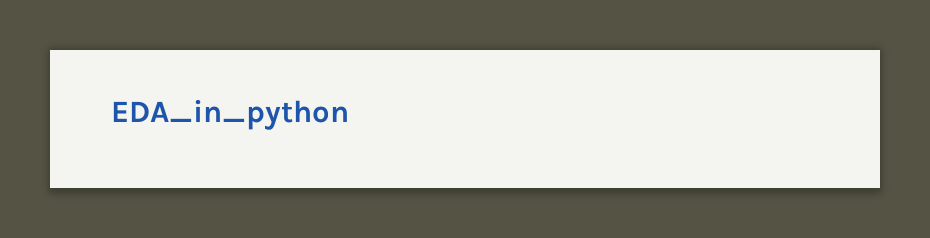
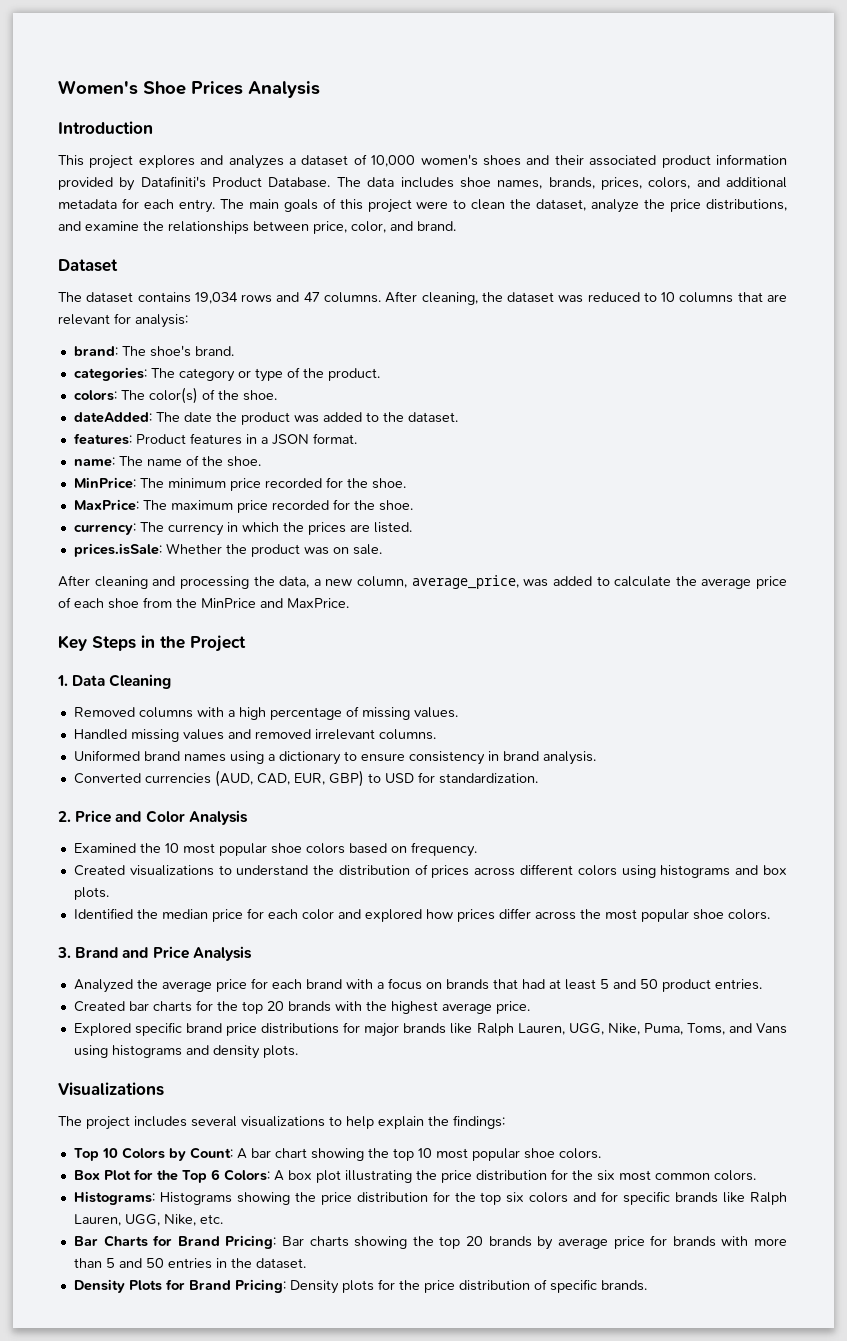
- EDA_in_python
+ Women's Shoe Prices Analysis
+ Introduction
+ This project explores and analyzes a dataset of 10,000 women's shoes and their associated product information provided by Datafiniti's Product Database. The data includes shoe names, brands, prices, colors, and additional metadata for each entry. The main goals of this project were to clean the dataset, analyze the price distributions, and examine the relationships between price, color, and brand.
+ Dataset
+ The dataset contains 19,034 rows and 47 columns. After cleaning, the dataset was reduced to 10 columns that are relevant for analysis:
+ brand: The shoe's brand.
+ categories: The category or type of the product.
+ colors: The color(s) of the shoe.
+ dateAdded: The date the product was added to the dataset.
+ features: Product features in a JSON format.
+ name: The name of the shoe.
+ MinPrice: The minimum price recorded for the shoe.
+ MaxPrice: The maximum price recorded for the shoe.
+ currency: The currency in which the prices are listed.
+ prices.isSale: Whether the product was on sale.
+ After cleaning and processing the data, a new column, average_price, was added to calculate the average price of each shoe from the MinPrice and MaxPrice.
+ Key Steps in the Project
+ 1. Data Cleaning
+ Removed columns with a high percentage of missing values.
+ Handled missing values and removed irrelevant columns.
+ Uniformed brand names using a dictionary to ensure consistency in brand analysis.
+ Converted currencies (AUD, CAD, EUR, GBP) to USD for standardization.
+ 2. Price and Color Analysis
+ Examined the 10 most popular shoe colors based on frequency.
+ Created visualizations to understand the distribution of prices across different colors using histograms and box plots.
+ Identified the median price for each color and explored how prices differ across the most popular shoe colors.
+ 3. Brand and Price Analysis
+ Analyzed the average price for each brand with a focus on brands that had at least 5 and 50 product entries.
+ Created bar charts for the top 20 brands with the highest average price.
+ Explored specific brand price distributions for major brands like Ralph Lauren, UGG, Nike, Puma, Toms, and Vans using histograms and density plots.
+ Visualizations
+ The project includes several visualizations to help explain the findings:
+ Top 10 Colors by Count: A bar chart showing the top 10 most popular shoe colors.
+ Box Plot for the Top 6 Colors: A box plot illustrating the price distribution for the six most common colors.
+ Histograms: Histograms showing the price distribution for the top six colors and for specific brands like Ralph Lauren, UGG, Nike, etc.
+ Bar Charts for Brand Pricing: Bar charts showing the top 20 brands by average price for brands with more than 5 and 50 entries in the dataset.
+ Density Plots for Brand Pricing: Density plots for the price distribution of specific brands.

